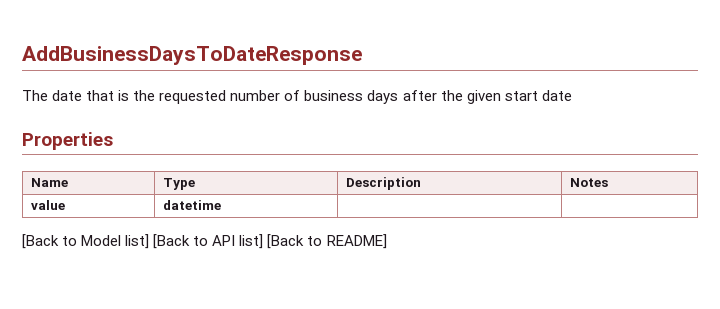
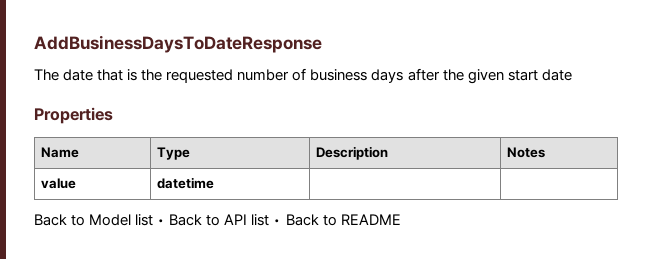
- [Back to Model list] [Back to API list] [Back to README]
+ Back to Model list • Back to API list • Back to README

